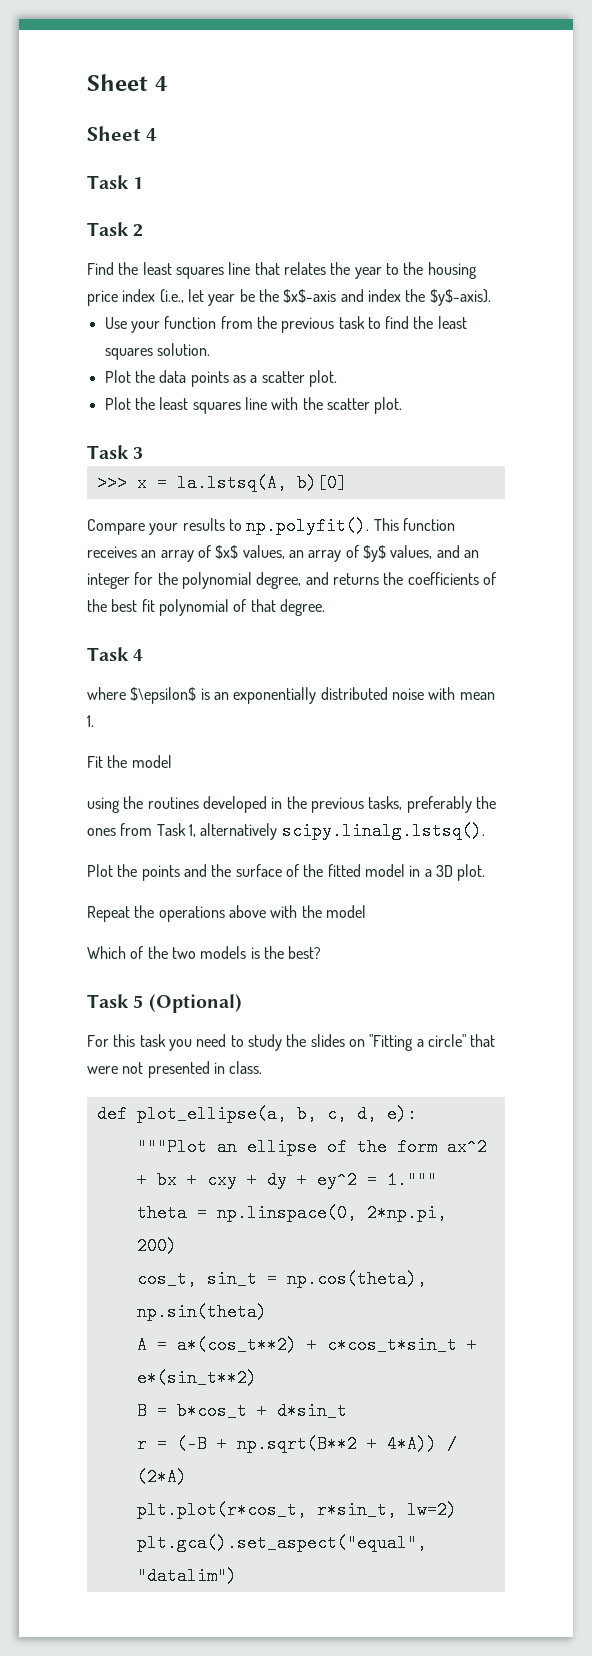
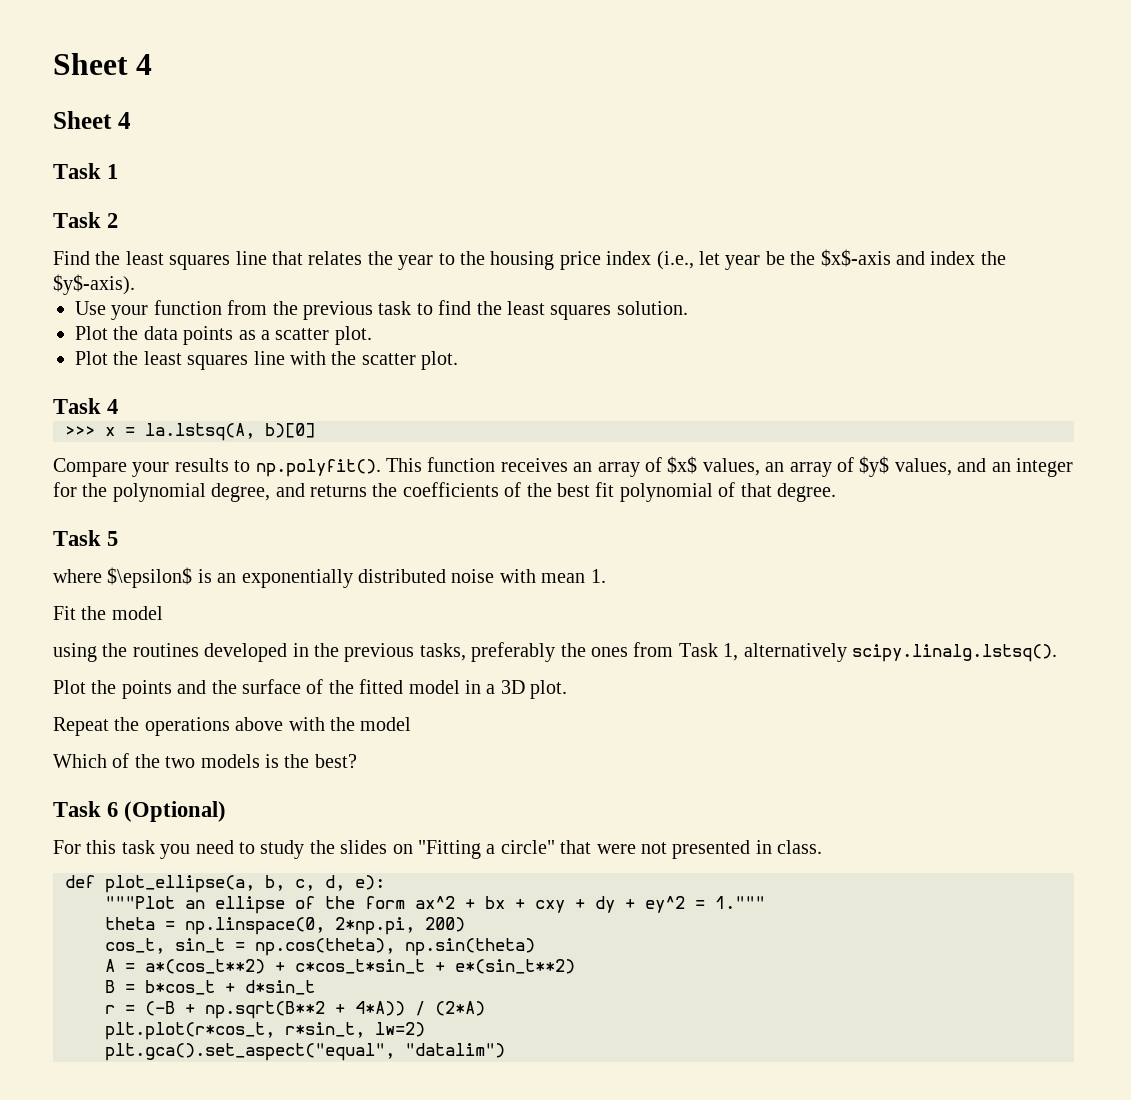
- Task 3
+ Task 4
- Task 4
+ Task 5
- Task 5 (Optional)
+ Task 6 (Optional)

